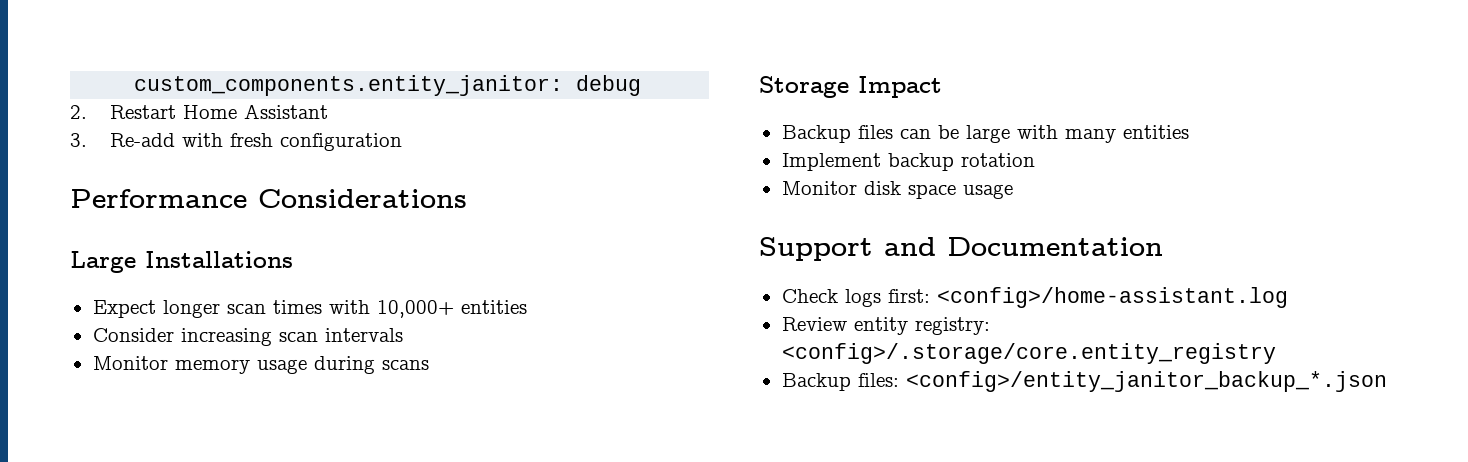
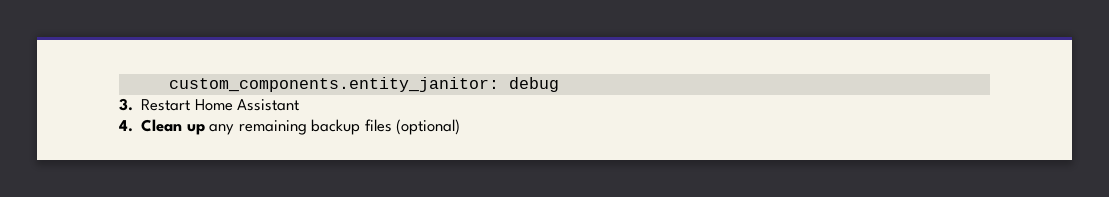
- 2. Restart Home Assistant
+ 3. Restart Home Assistant
- 3. Re-add with fresh configuration
- Performance Considerations
- Large Installations
- Expect longer scan times with 10,000+ entities
- Consider increasing scan intervals
- Monitor memory usage during scans
- Storage Impact
- Backup files can be large with many entities
- Implement backup rotation
- Monitor disk space usage
- Support and Documentation
- Check logs first: <config>/home-assistant.log
- Review entity registry: <config>/.storage/core.entity_registry
- Backup files: <config>/entity_janitor_backup_*.json
+ 4. Clean up any remaining backup files (optional)

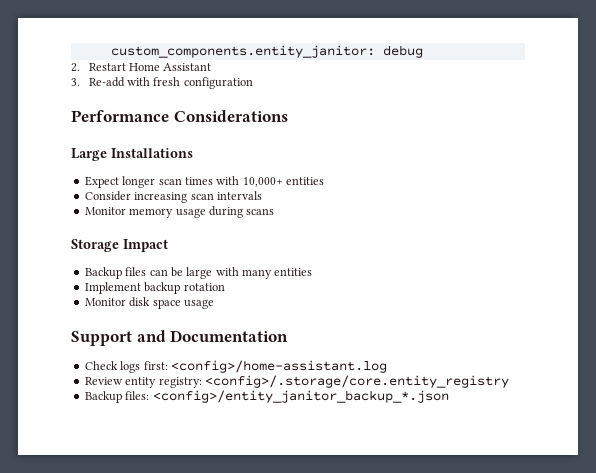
- 3. Restart Home Assistant
+ 2. Restart Home Assistant
- 4. Clean up any remaining backup files (optional)
+ 3. Re-add with fresh configuration
+ Performance Considerations
+ Large Installations
+ Expect longer scan times with 10,000+ entities
+ Consider increasing scan intervals
+ Monitor memory usage during scans
+ Storage Impact
+ Backup files can be large with many entities
+ Implement backup rotation
+ Monitor disk space usage
+ Support and Documentation
+ Check logs first: <config>/home-assistant.log
+ Review entity registry: <config>/.storage/core.entity_registry
+ Backup files: <config>/entity_janitor_backup_*.json

